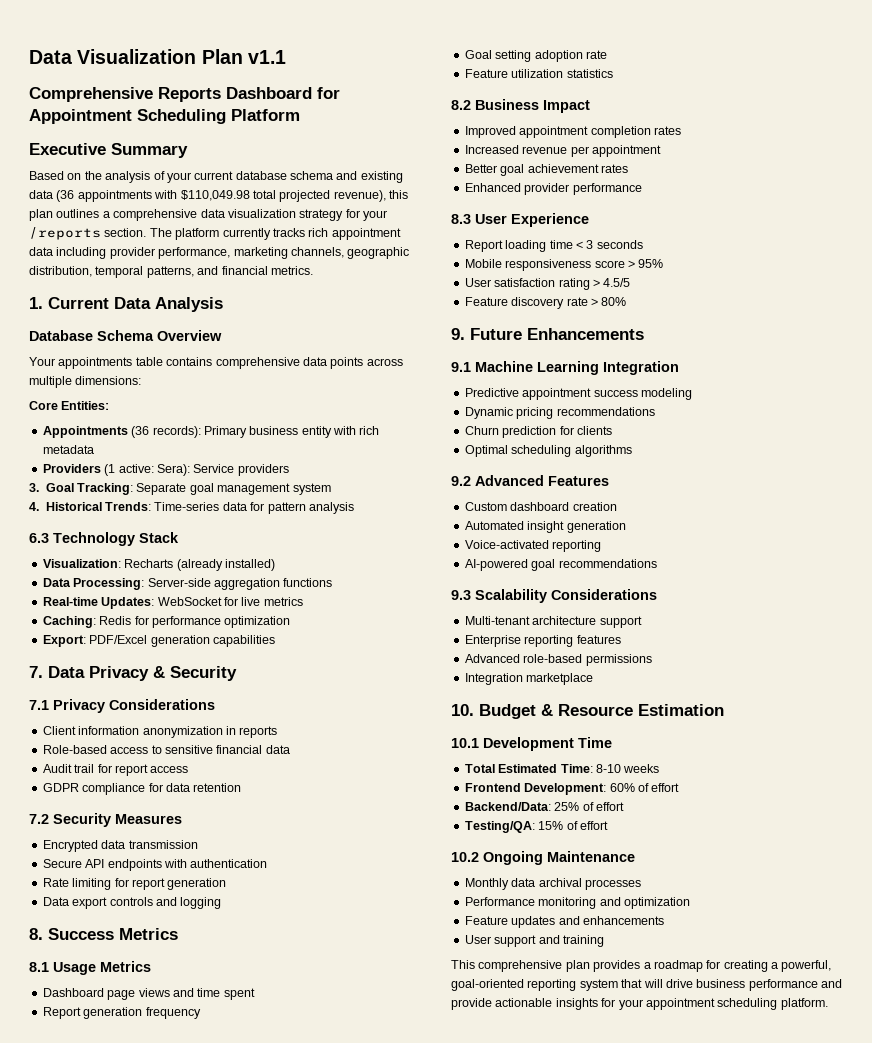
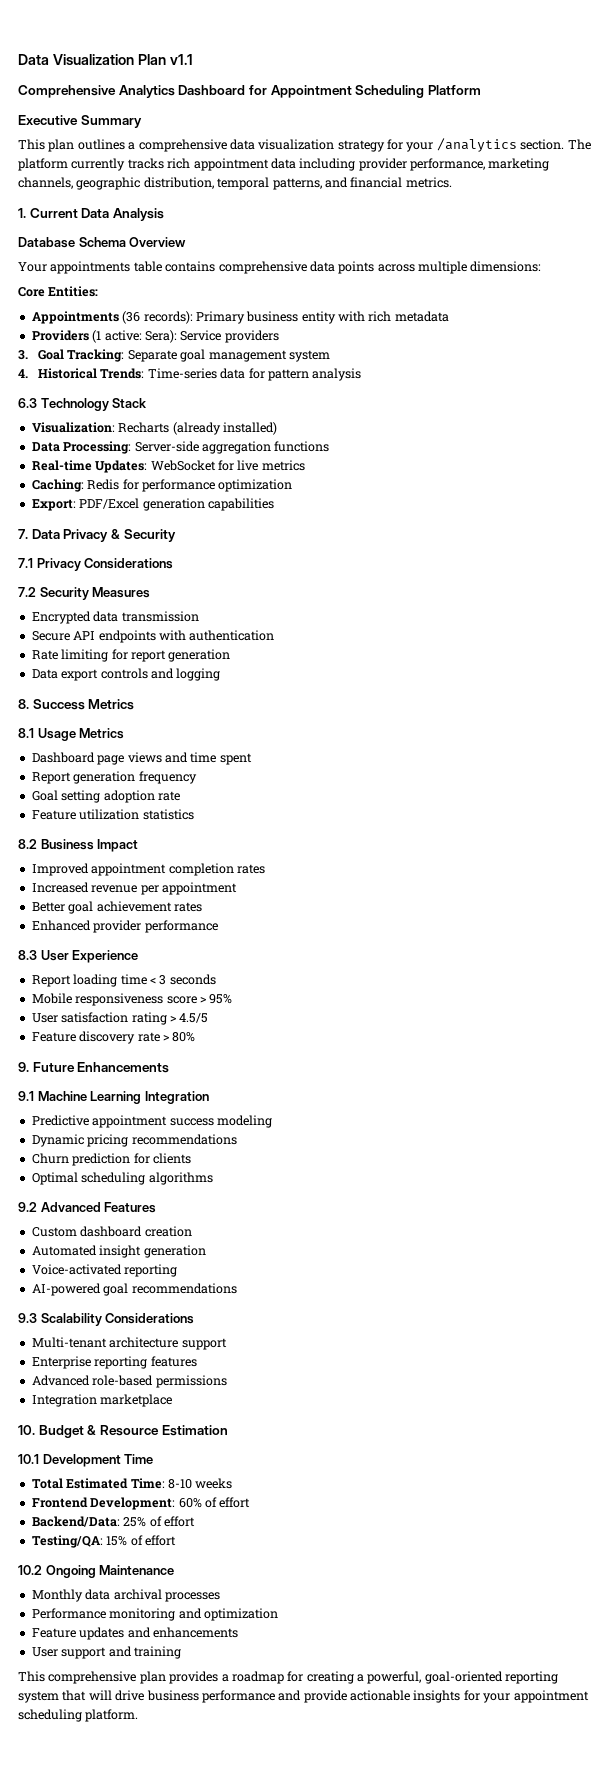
- Comprehensive Reports Dashboard for Appointment Scheduling Platform
+ Comprehensive Analytics Dashboard for Appointment Scheduling Platform
- Based on the analysis of your current database schema and existing data (36 appointments with $110,049.98 total projected revenue), this plan outlines a comprehensive data visualization strategy for your /reports section.
+ This plan outlines a comprehensive data visualization strategy for your /analytics section.
- Client information anonymization in reports
- Role-based access to sensitive financial data
- Audit trail for report access
- GDPR compliance for data retention

